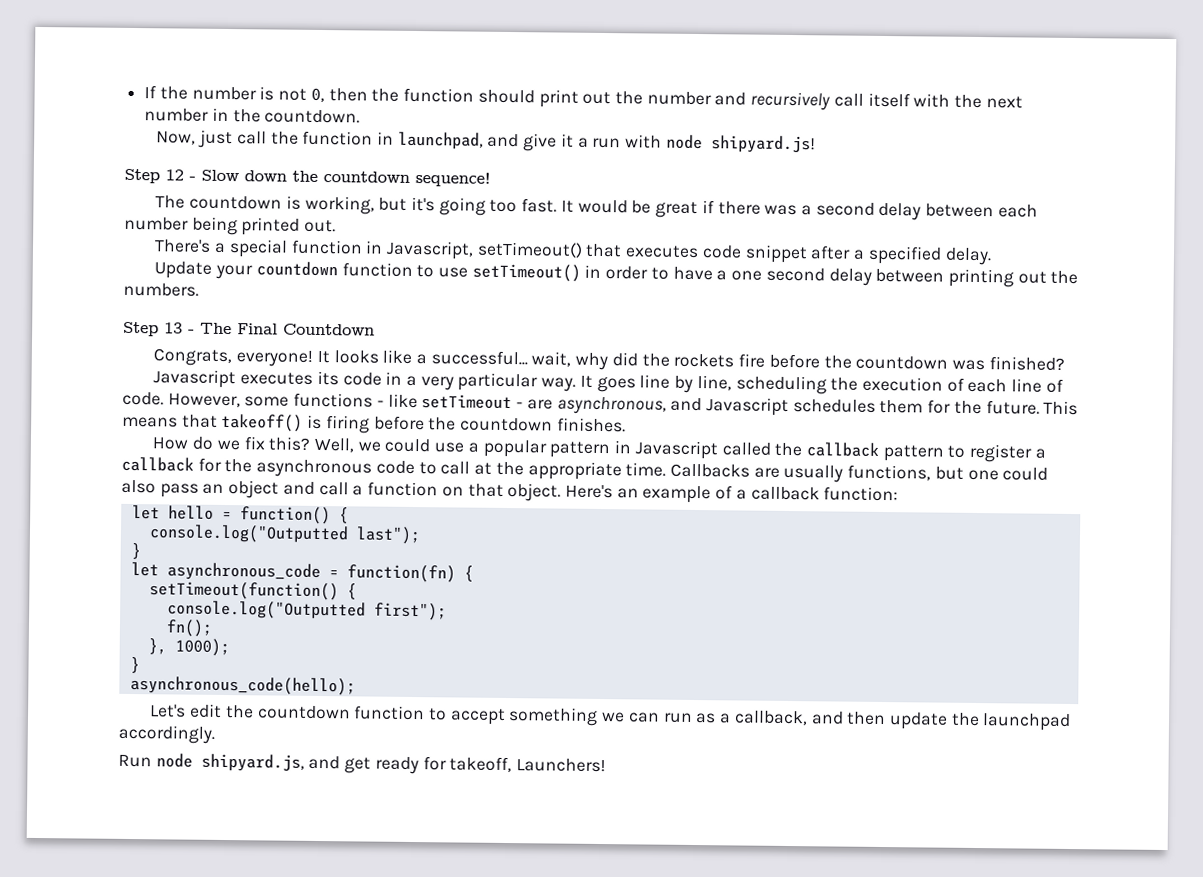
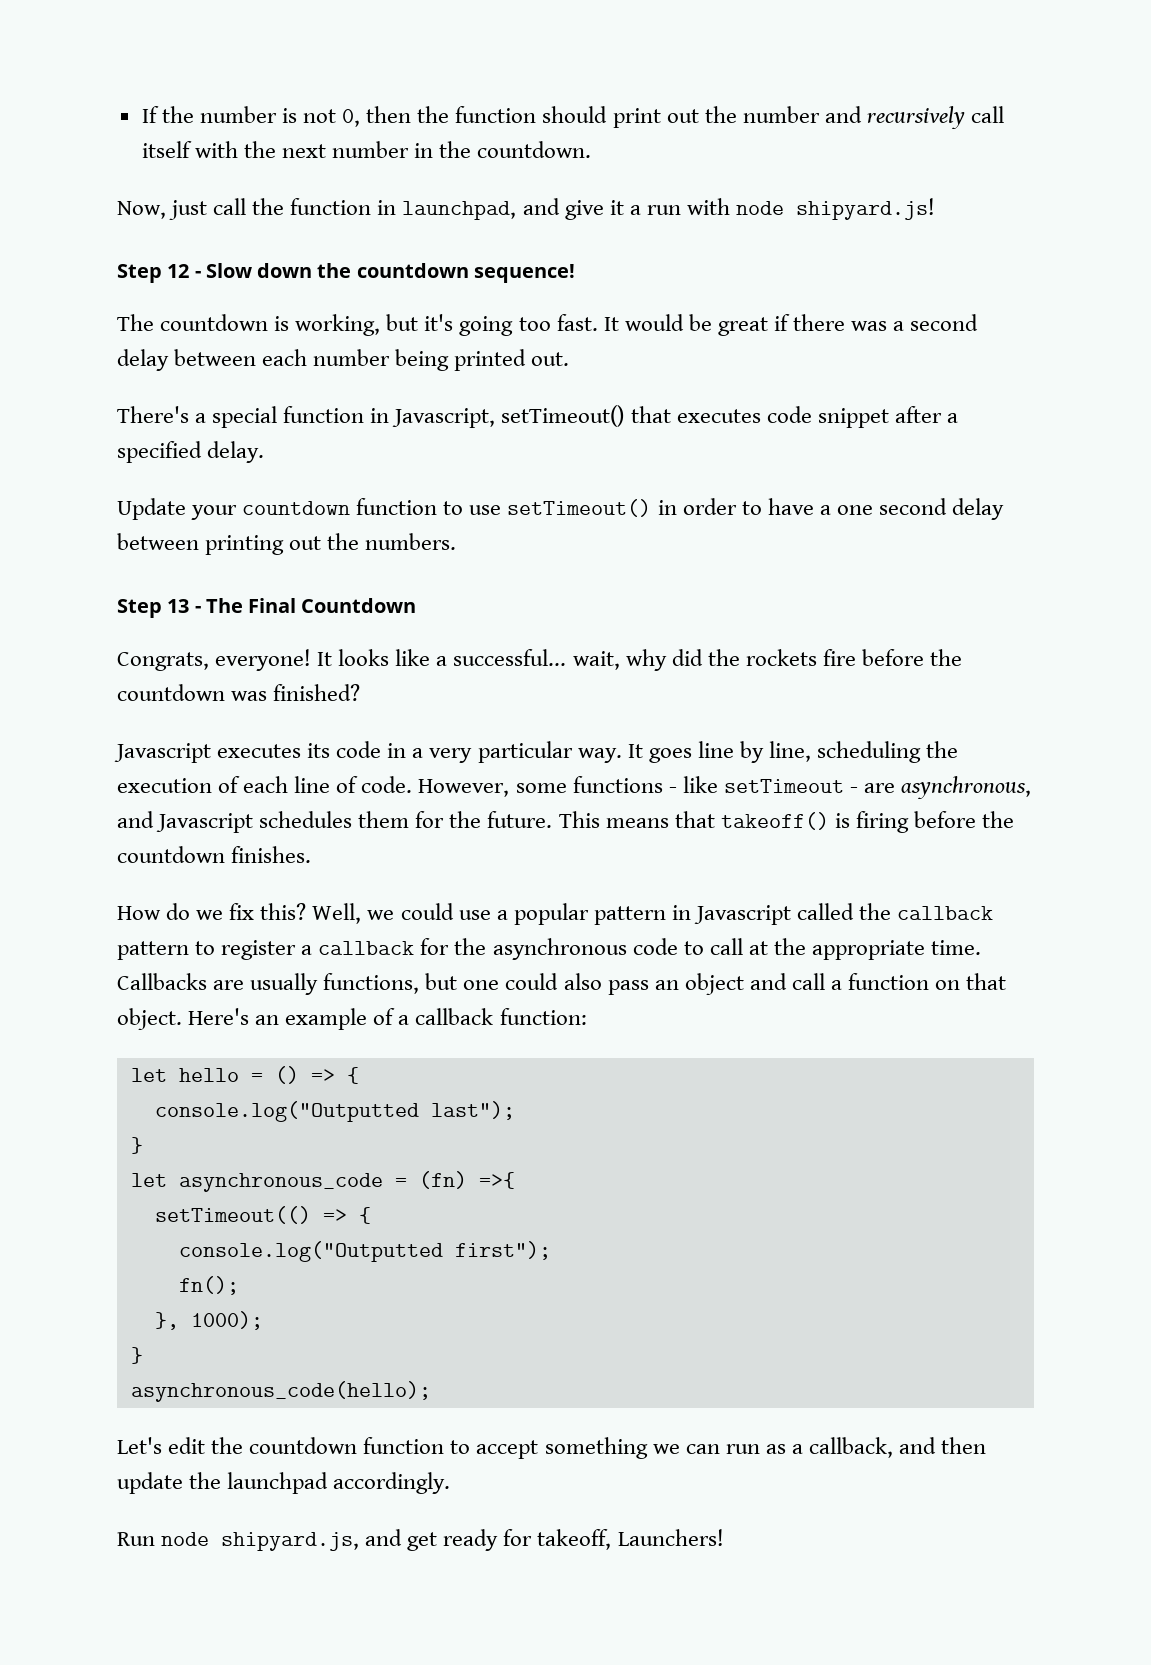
- let hello = function() {
+ let hello = () => {
- let asynchronous_code = function(fn) {
- setTimeout(function() {
+ let asynchronous_code = (fn) =>{
+ setTimeout(() => {

